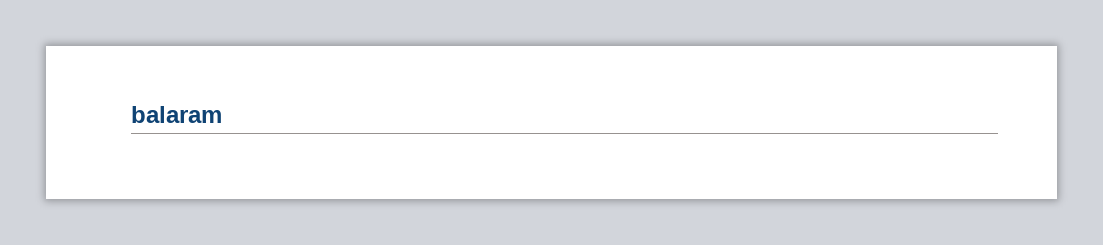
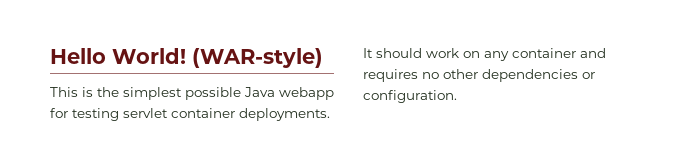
- balaram
+ Hello World! (WAR-style)
+ This is the simplest possible Java webapp for testing servlet container deployments. It should work on any container and requires no other dependencies or configuration.

